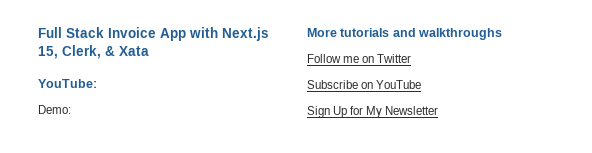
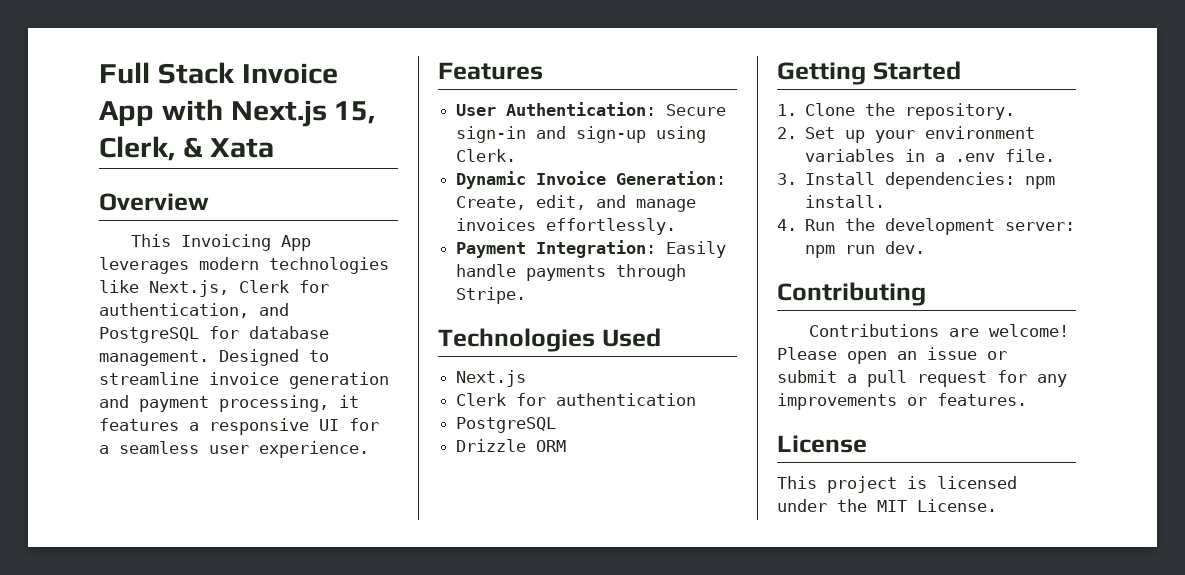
- YouTube:
- Demo:
- More tutorials and walkthroughs
- Follow me on Twitter
- Subscribe on YouTube
- Sign Up for My Newsletter
+ Overview
+ This Invoicing App leverages modern technologies like Next.js, Clerk for authentication, and PostgreSQL for database management. Designed to streamline invoice generation and payment processing, it features a responsive UI for a seamless user experience.
+ Features
+ User Authentication: Secure sign-in and sign-up using Clerk.
+ Dynamic Invoice Generation: Create, edit, and manage invoices effortlessly.
+ Payment Integration: Easily handle payments through Stripe.
+ Technologies Used
+ Next.js
+ Clerk for authentication
+ PostgreSQL
+ Drizzle ORM
+ Getting Started
+ 1. Clone the repository.
+ 2. Set up your environment variables in a .env file.
+ 3. Install dependencies: npm install.
+ 4. Run the development server: npm run dev.
+ Contributing
+ Contributions are welcome! Please open an issue or submit a pull request for any improvements or features.
+ License
+ This project is licensed under the MIT License.

